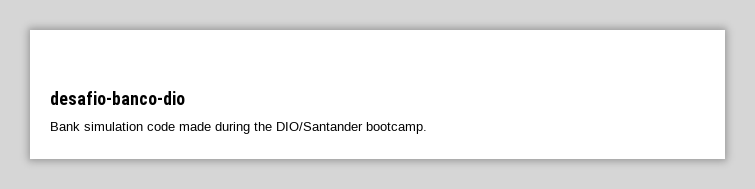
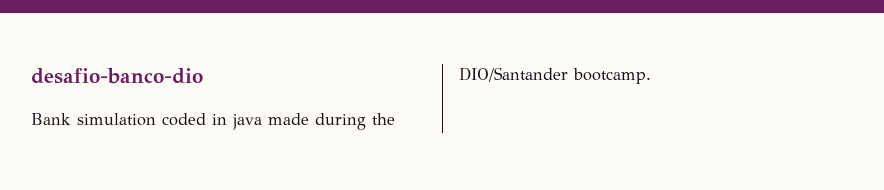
- Bank simulation code made during the DIO/Santander bootcamp.
+ Bank simulation coded in java made during the DIO/Santander bootcamp.

